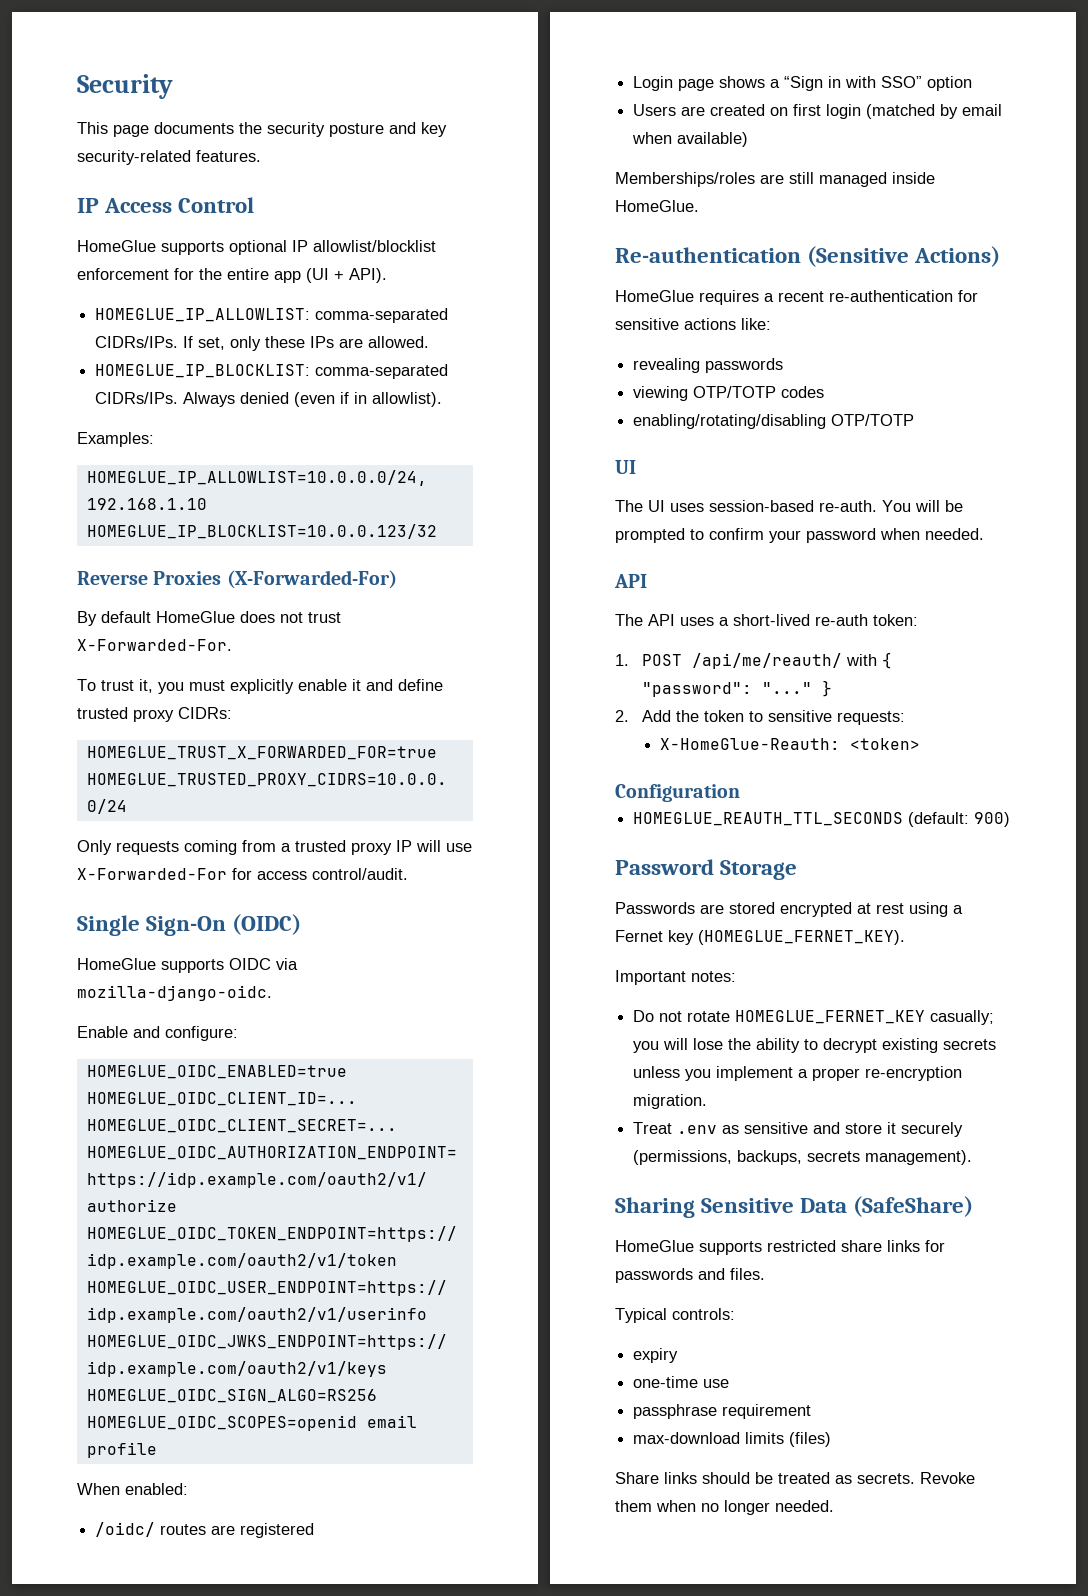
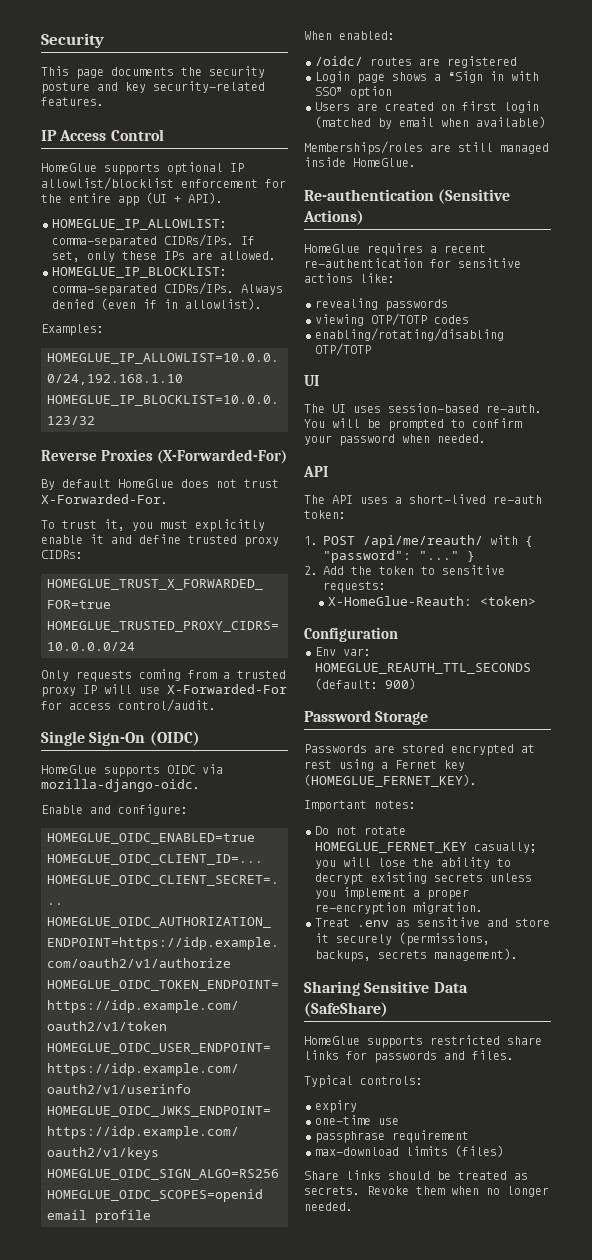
- HOMEGLUE_REAUTH_TTL_SECONDS (default: 900)
+ Env var: HOMEGLUE_REAUTH_TTL_SECONDS (default: 900)

